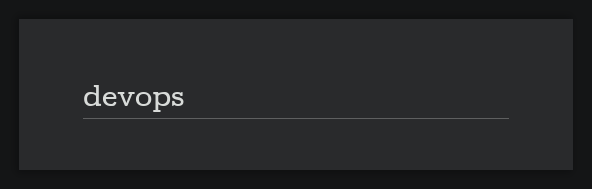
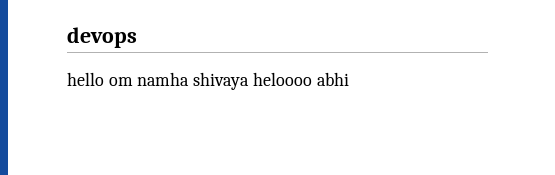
+ hello om namha shivaya heloooo abhi

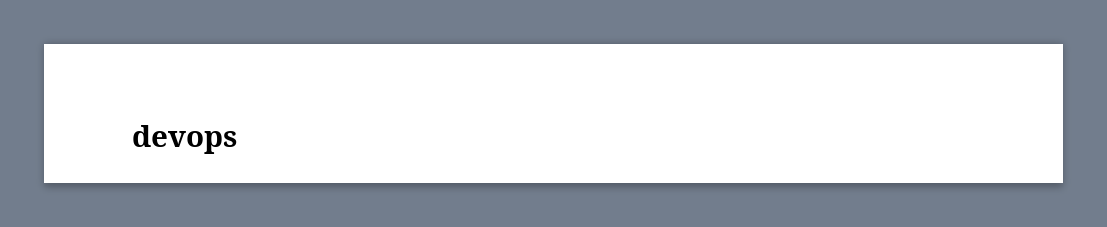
- hello om namha shivaya heloooo abhi

